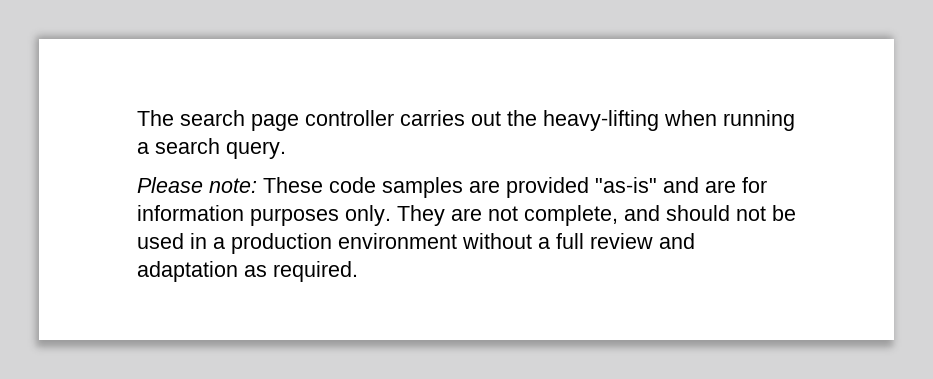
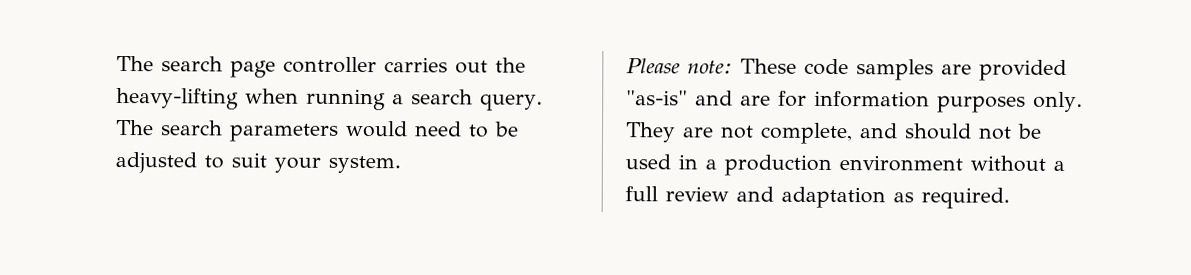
+ The search parameters would need to be adjusted to suit your system.

